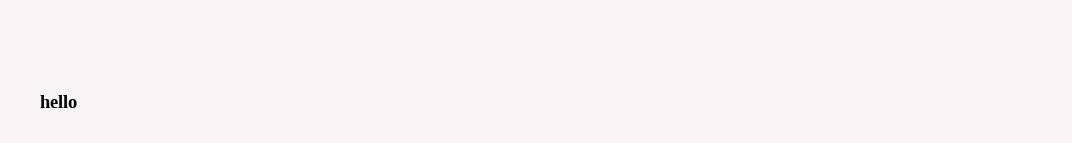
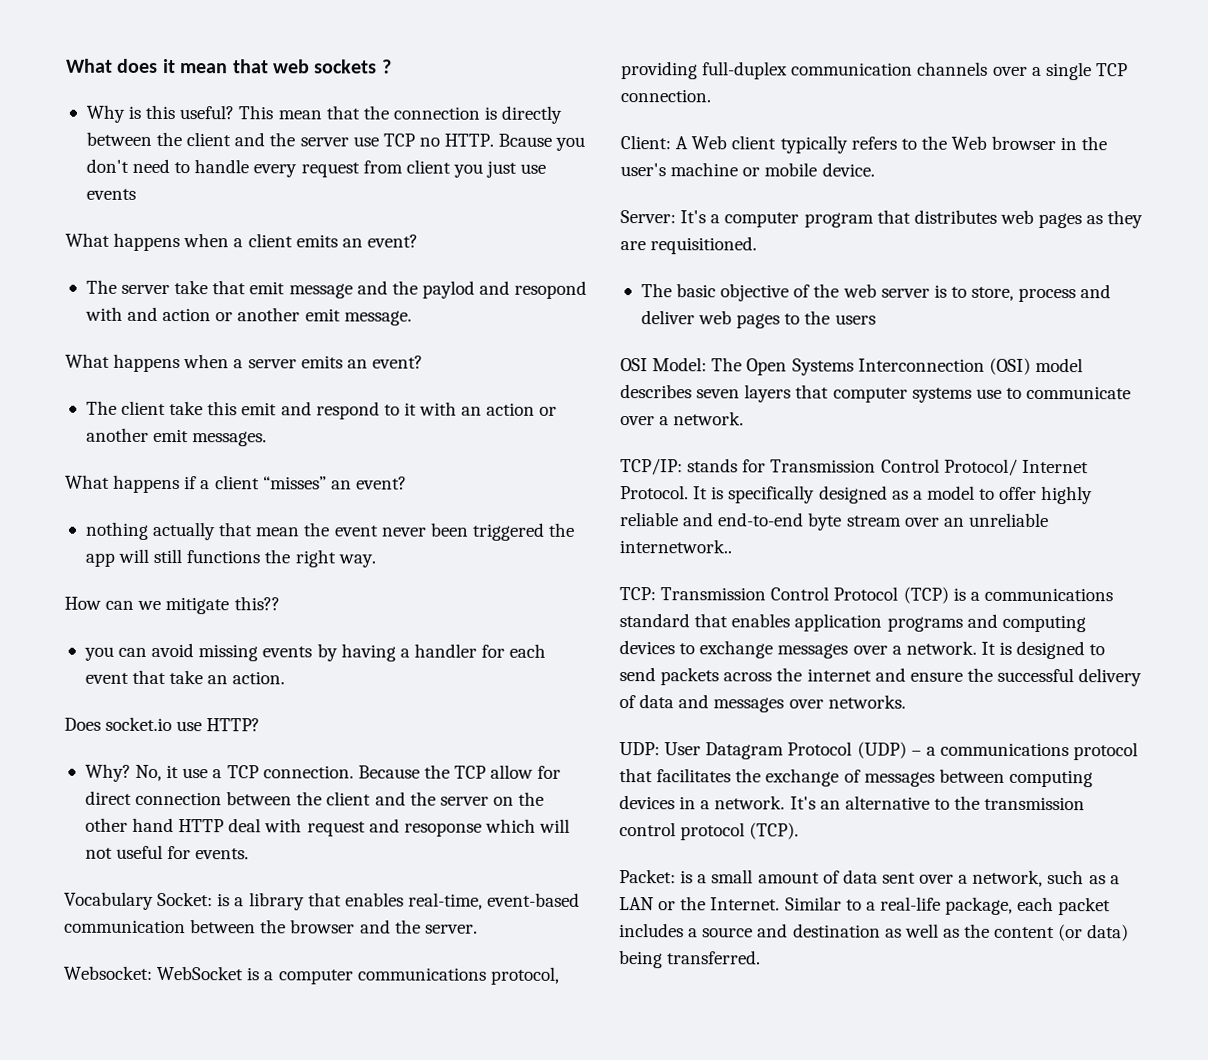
- hello
+ What does it mean that web sockets ?
+ Why is this useful? This mean that the connection is directly between the client and the server use TCP no HTTP. Bcause you don't need to handle every request from client you just use events
+ What happens when a client emits an event?
+ The server take that emit message and the paylod and resopond with and action or another emit message.
+ What happens when a server emits an event?
+ The client take this emit and respond to it with an action or another emit messages.
+ What happens if a client “misses” an event?
+ nothing actually that mean the event never been triggered the app will still functions the right way.
+ How can we mitigate this??
+ you can avoid missing events by having a handler for each event that take an action.
+ Does socket.io use HTTP?
+ Why? No, it use a TCP connection. Because the TCP allow for direct connection between the client and the server on the other hand HTTP deal with request and resoponse which will not useful for events.
+ Vocabulary Socket: is a library that enables real-time, event-based communication between the browser and the server.
+ Websocket: WebSocket is a computer communications protocol, providing full-duplex communication channels over a single TCP connection.
+ Client: A Web client typically refers to the Web browser in the user's machine or mobile device.
+ Server: It's a computer program that distributes web pages as they are requisitioned.
+ The basic objective of the web server is to store, process and deliver web pages to the users
+ OSI Model: The Open Systems Interconnection (OSI) model describes seven layers that computer systems use to communicate over a network.
+ TCP/IP: stands for Transmission Control Protocol/ Internet Protocol. It is specifically designed as a model to offer highly reliable and end-to-end byte stream over an unreliable internetwork..
+ TCP: Transmission Control Protocol (TCP) is a communications standard that enables application programs and computing devices to exchange messages over a network. It is designed to send packets across the internet and ensure the successful delivery of data and messages over networks.
+ UDP: User Datagram Protocol (UDP) – a communications protocol that facilitates the exchange of messages between computing devices in a network. It's an alternative to the transmission control protocol (TCP).
+ Packet: is a small amount of data sent over a network, such as a LAN or the Internet. Similar to a real-life package, each packet includes a source and destination as well as the content (or data) being transferred.

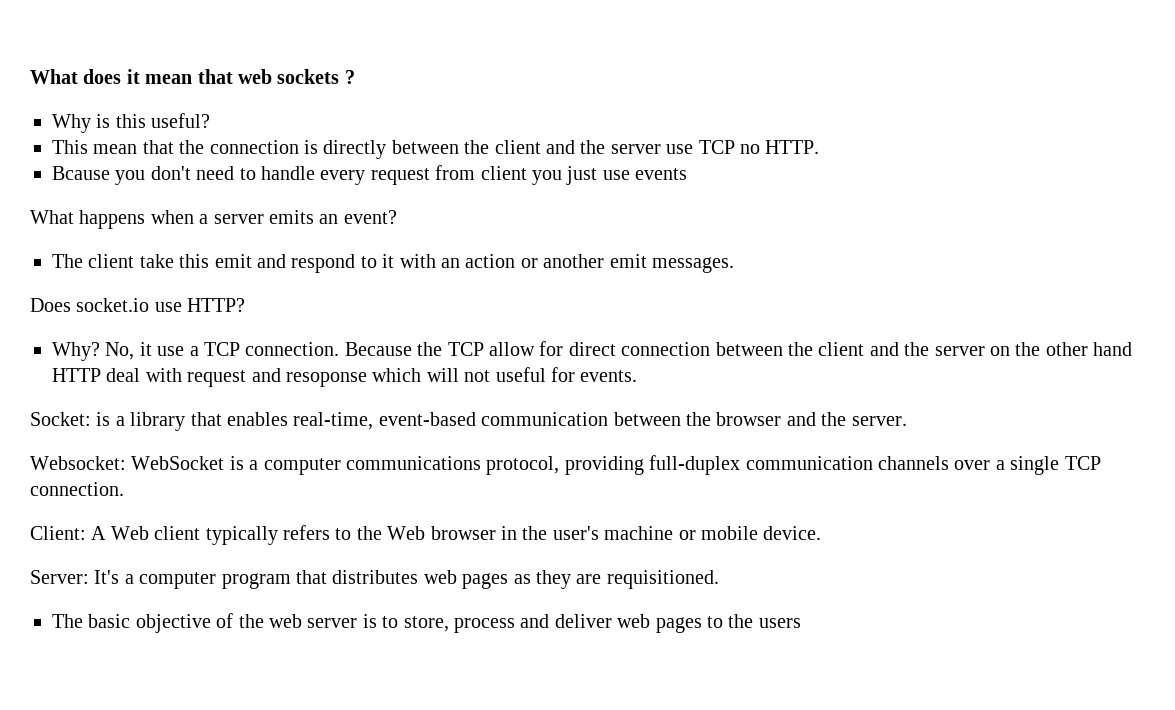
- Why is this useful? This mean that the connection is directly between the client and the server use TCP no HTTP. Bcause you don't need to handle every request from client you just use events
+ Why is this useful?
+ This mean that the connection is directly between the client and the server use TCP no HTTP.
+ Bcause you don't need to handle every request from client you just use events
- What happens when a client emits an event?
- The server take that emit message and the paylod and resopond with and action or another emit message.
- What happens if a client “misses” an event?
- nothing actually that mean the event never been triggered the app will still functions the right way.
- How can we mitigate this??
- you can avoid missing events by having a handler for each event that take an action.
- Vocabulary Socket: is a library that enables real-time, event-based communication between the browser and the server.
+ Socket: is a library that enables real-time, event-based communication between the browser and the server.
- OSI Model: The Open Systems Interconnection (OSI) model describes seven layers that computer systems use to communicate over a network.
- TCP/IP: stands for Transmission Control Protocol/ Internet Protocol. It is specifically designed as a model to offer highly reliable and end-to-end byte stream over an unreliable internetwork..
- TCP: Transmission Control Protocol (TCP) is a communications standard that enables application programs and computing devices to exchange messages over a network. It is designed to send packets across the internet and ensure the successful delivery of data and messages over networks.
- UDP: User Datagram Protocol (UDP) – a communications protocol that facilitates the exchange of messages between computing devices in a network. It's an alternative to the transmission control protocol (TCP).
- Packet: is a small amount of data sent over a network, such as a LAN or the Internet. Similar to a real-life package, each packet includes a source and destination as well as the content (or data) being transferred.

